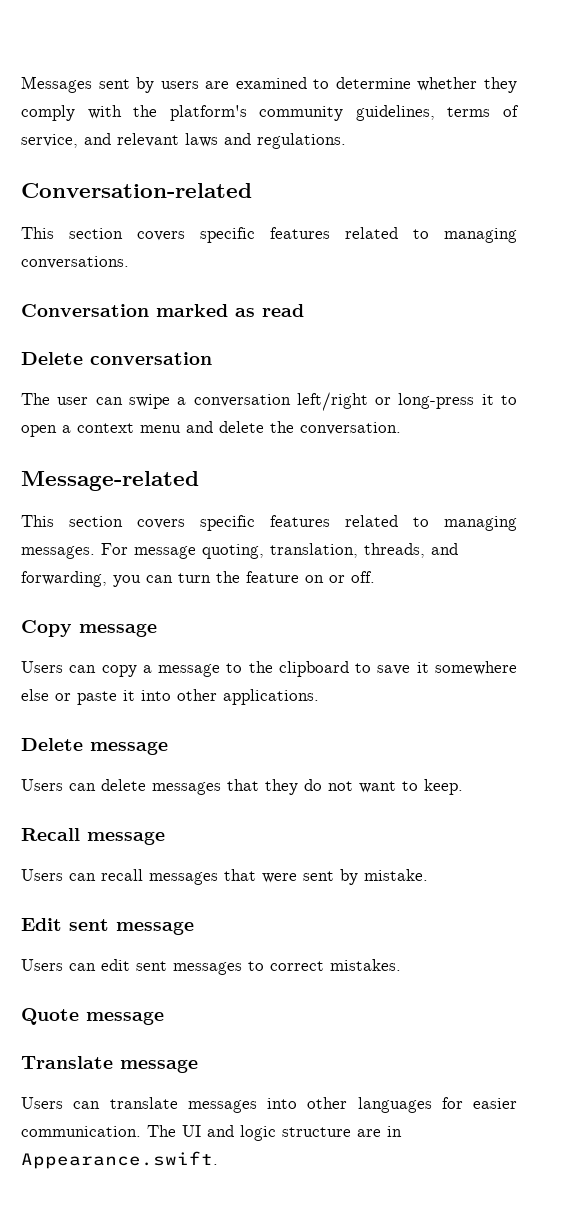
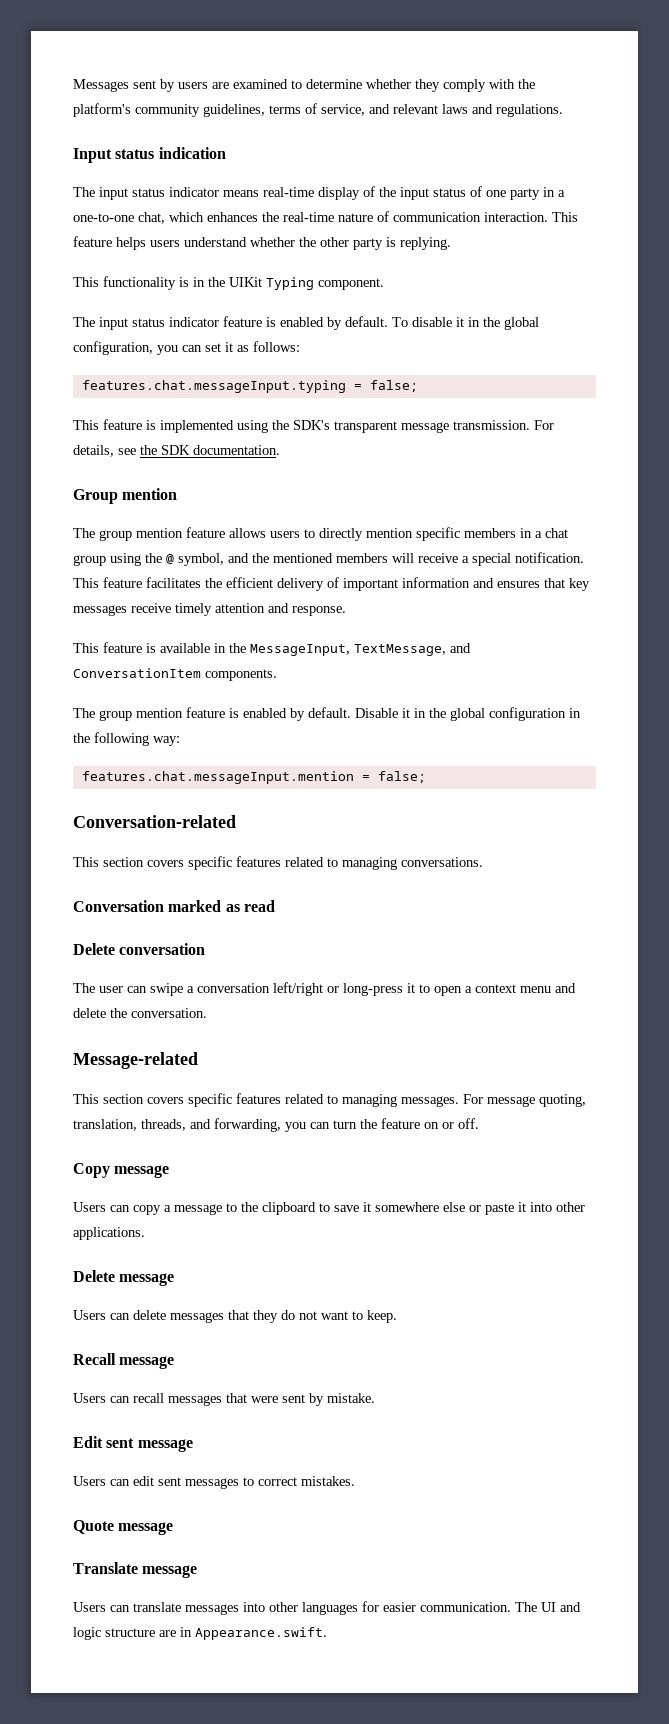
+ Input status indication
+ The input status indicator means real-time display of the input status of one party in a one-to-one chat, which enhances the real-time nature of communication interaction. This feature helps users understand whether the other party is replying.
+ This functionality is in the UIKit Typing component.
+ The input status indicator feature is enabled by default. To disable it in the global configuration, you can set it as follows:
+ features.chat.messageInput.typing = false;
+ This feature is implemented using the SDK's transparent message transmission. For details, see the SDK documentation.
+ Group mention
+ The group mention feature allows users to directly mention specific members in a chat group using the @ symbol, and the mentioned members will receive a special notification. This feature facilitates the efficient delivery of important information and ensures that key messages receive timely attention and response.
+ This feature is available in the MessageInput, TextMessage, and ConversationItem components.
+ The group mention feature is enabled by default. Disable it in the global configuration in the following way:
+ features.chat.messageInput.mention = false;

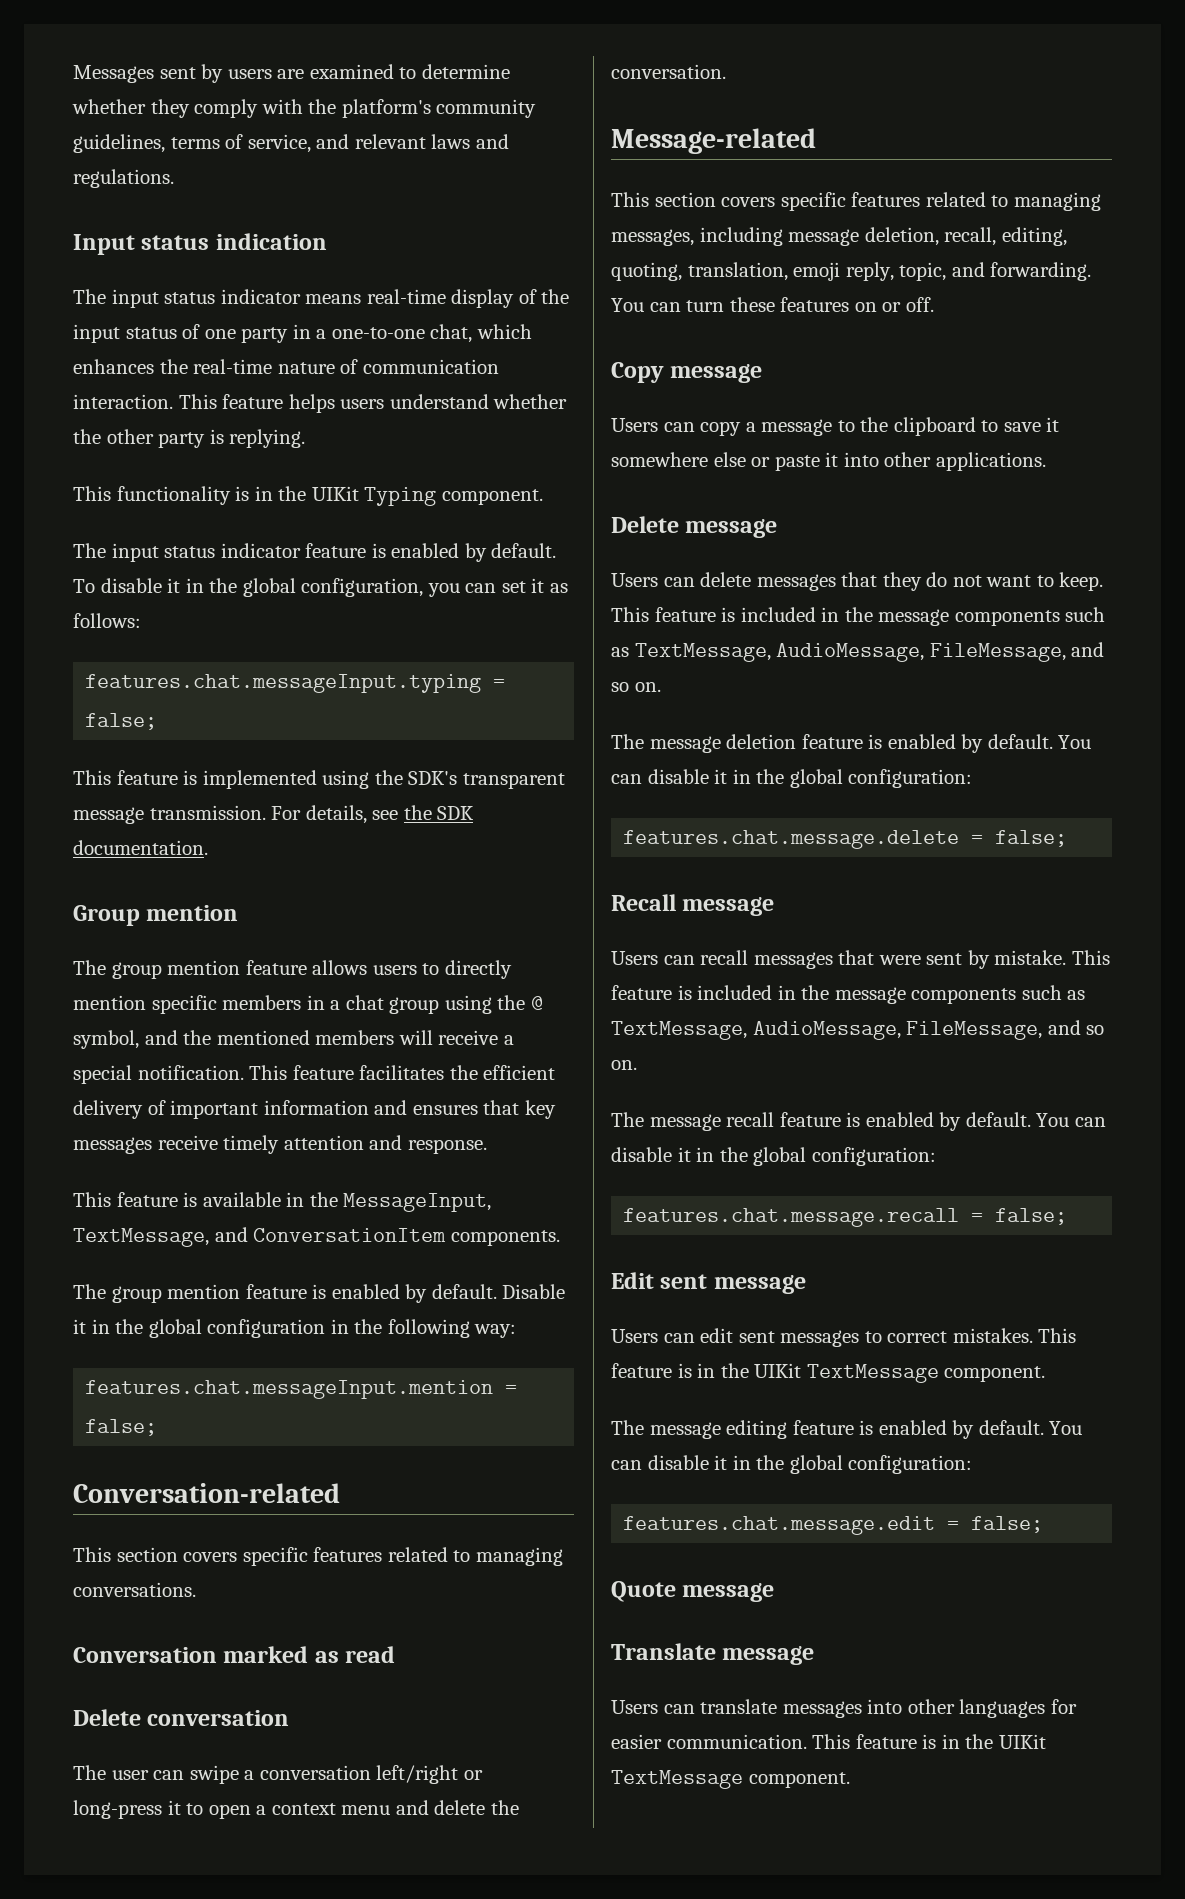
- This section covers specific features related to managing messages. For message quoting, translation, threads, and forwarding, you can turn the feature on or off.
+ This section covers specific features related to managing messages, including message deletion, recall, editing, quoting, translation, emoji reply, topic, and forwarding. You can turn these features on or off.
- Users can delete messages that they do not want to keep.
+ Users can delete messages that they do not want to keep. This feature is included in the message components such as TextMessage, AudioMessage, FileMessage, and so on.
+ The message deletion feature is enabled by default. You can disable it in the global configuration:
+ features.chat.message.delete = false;
- Users can recall messages that were sent by mistake.
+ Users can recall messages that were sent by mistake. This feature is included in the message components such as TextMessage, AudioMessage, FileMessage, and so on.
+ The message recall feature is enabled by default. You can disable it in the global configuration:
+ features.chat.message.recall = false;
- Users can edit sent messages to correct mistakes.
+ Users can edit sent messages to correct mistakes. This feature is in the UIKit TextMessage component.
+ The message editing feature is enabled by default. You can disable it in the global configuration:
+ features.chat.message.edit = false;
- Users can translate messages into other languages for easier communication. The UI and logic structure are in Appearance.swift.
+ Users can translate messages into other languages for easier communication. This feature is in the UIKit TextMessage component.

